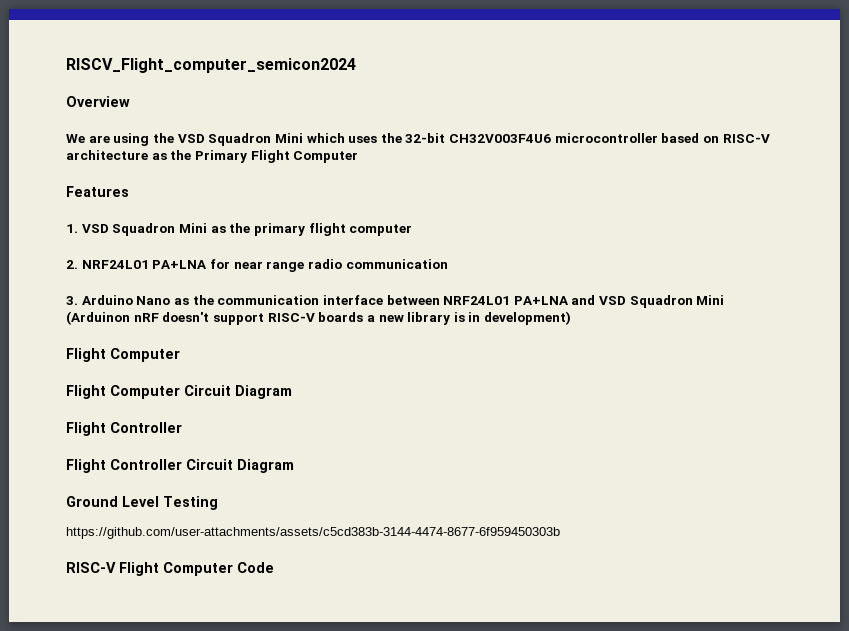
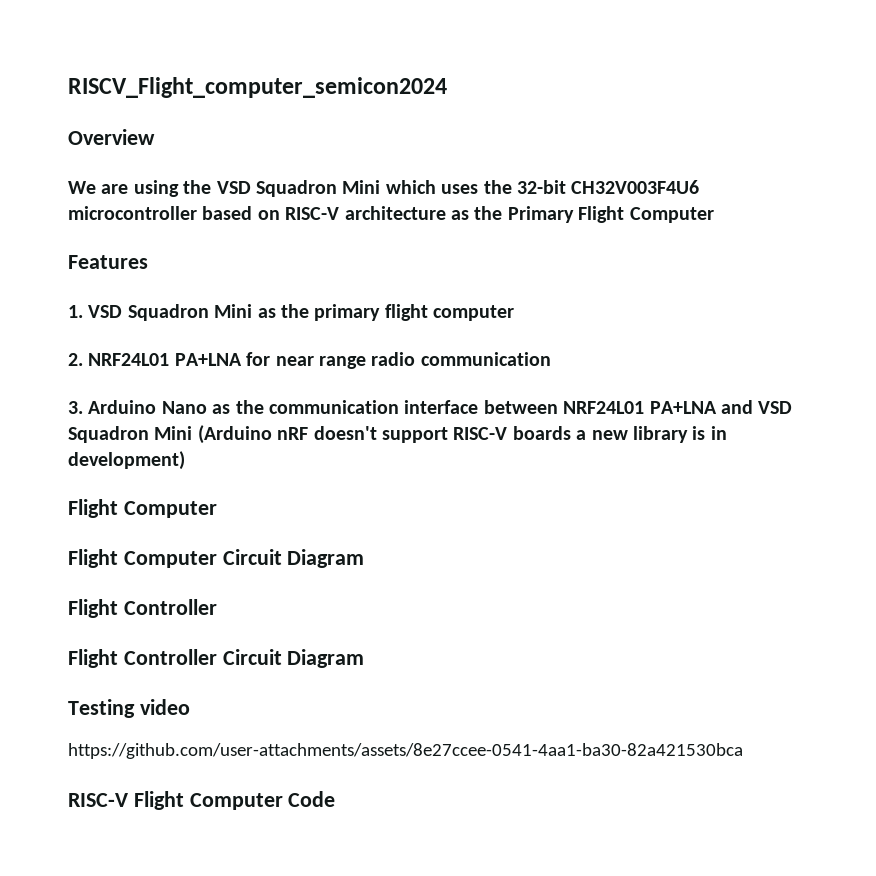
- 3. Arduino Nano as the communication interface between NRF24L01 PA+LNA and VSD Squadron Mini (Arduinon nRF doesn't support RISC-V boards a new library is in development)
+ 3. Arduino Nano as the communication interface between NRF24L01 PA+LNA and VSD Squadron Mini (Arduino nRF doesn't support RISC-V boards a new library is in development)
- Ground Level Testing
- https://github.com/user-attachments/assets/c5cd383b-3144-4474-8677-6f959450303b
+ Testing video
+ https://github.com/user-attachments/assets/8e27ccee-0541-4aa1-ba30-82a421530bca

